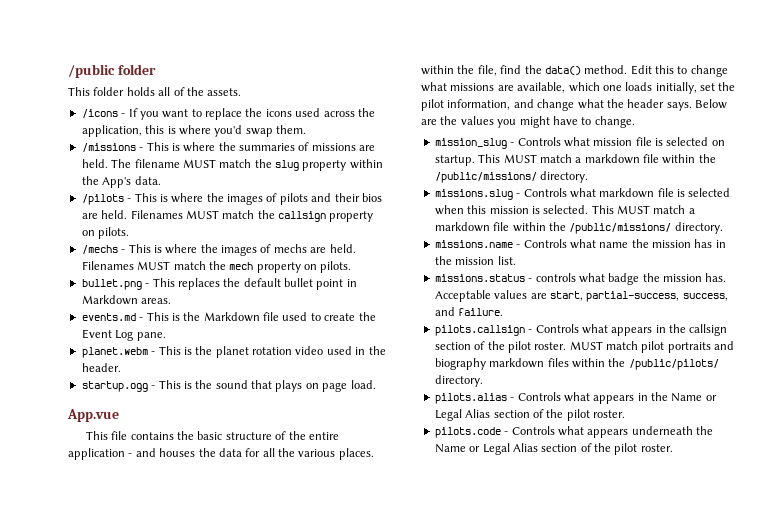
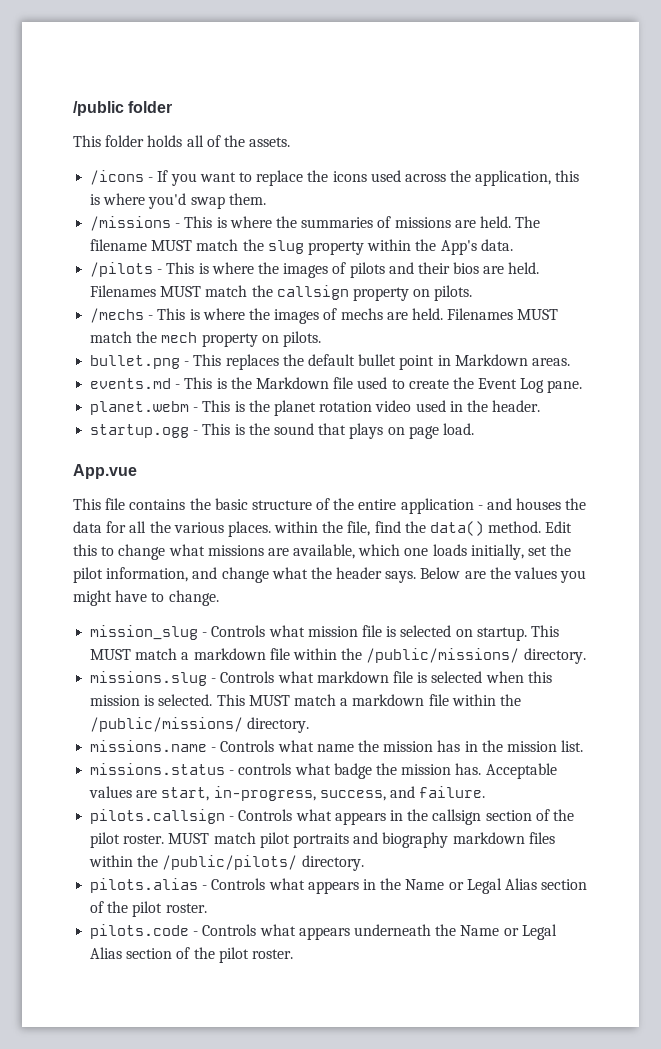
- Acceptable values are start, partial-success, success, and failure.
+ Acceptable values are start, in-progress, success, and failure.

